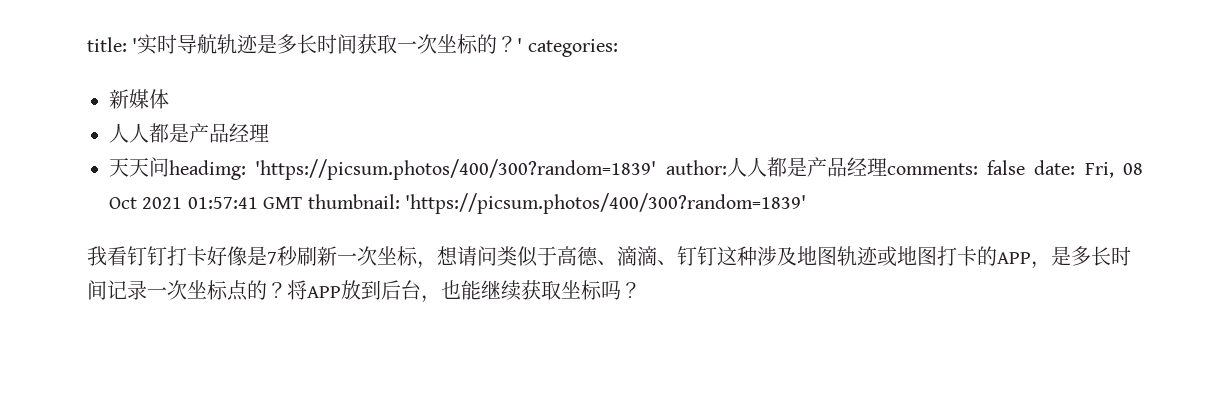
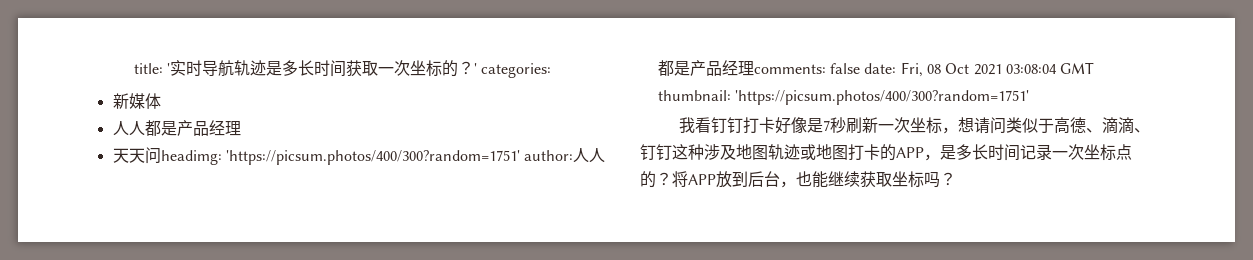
- 天天问headimg: 'https://picsum.photos/400/300?random=1839' author:人人都是产品经理comments: false date: Fri, 08 Oct 2021 01:57:41 GMT thumbnail: 'https://picsum.photos/400/300?random=1839'
+ 天天问headimg: 'https://picsum.photos/400/300?random=1751' author:人人都是产品经理comments: false date: Fri, 08 Oct 2021 03:08:04 GMT thumbnail: 'https://picsum.photos/400/300?random=1751'

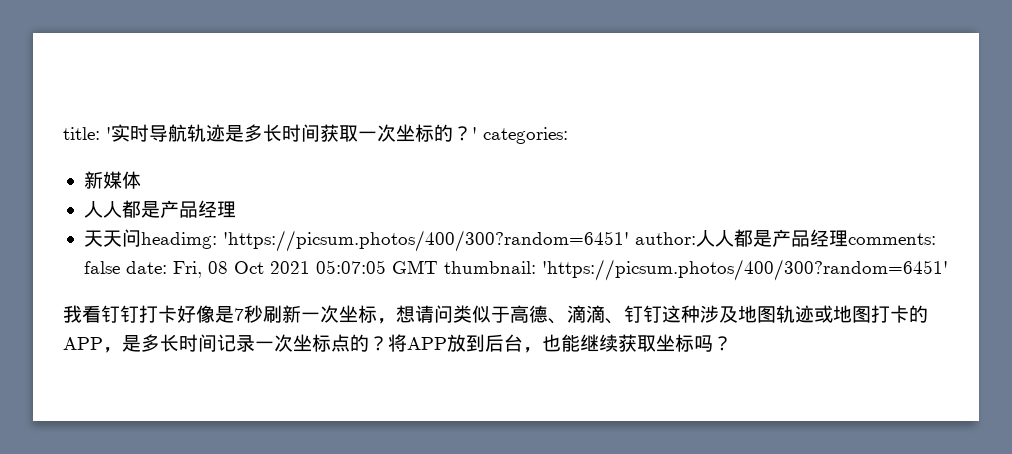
- 天天问headimg: 'https://picsum.photos/400/300?random=1751' author:人人都是产品经理comments: false date: Fri, 08 Oct 2021 03:08:04 GMT thumbnail: 'https://picsum.photos/400/300?random=1751'
+ 天天问headimg: 'https://picsum.photos/400/300?random=6451' author:人人都是产品经理comments: false date: Fri, 08 Oct 2021 05:07:05 GMT thumbnail: 'https://picsum.photos/400/300?random=6451'

